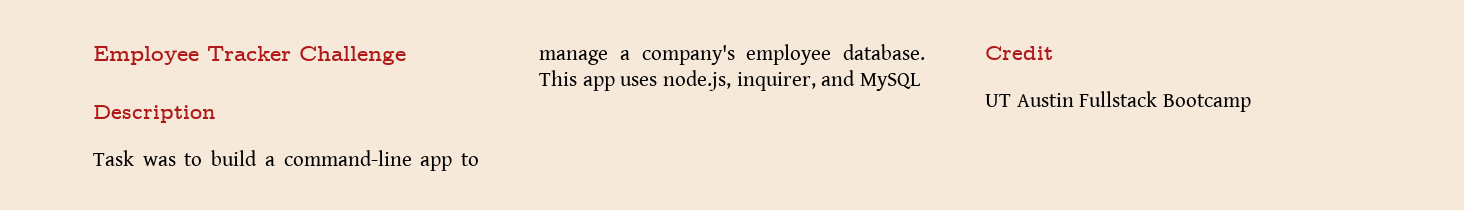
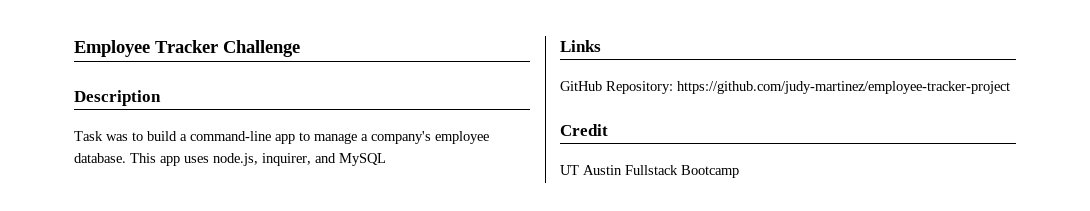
+ Links
+ GitHub Repository: https://github.com/judy-martinez/employee-tracker-project

